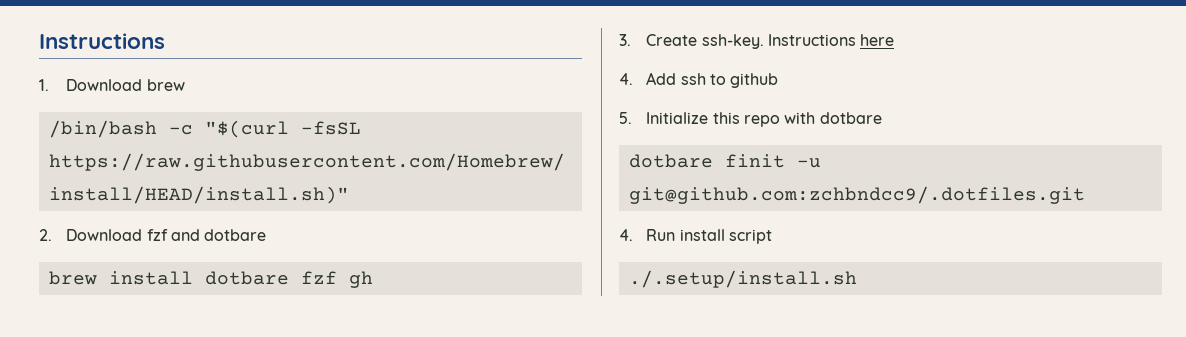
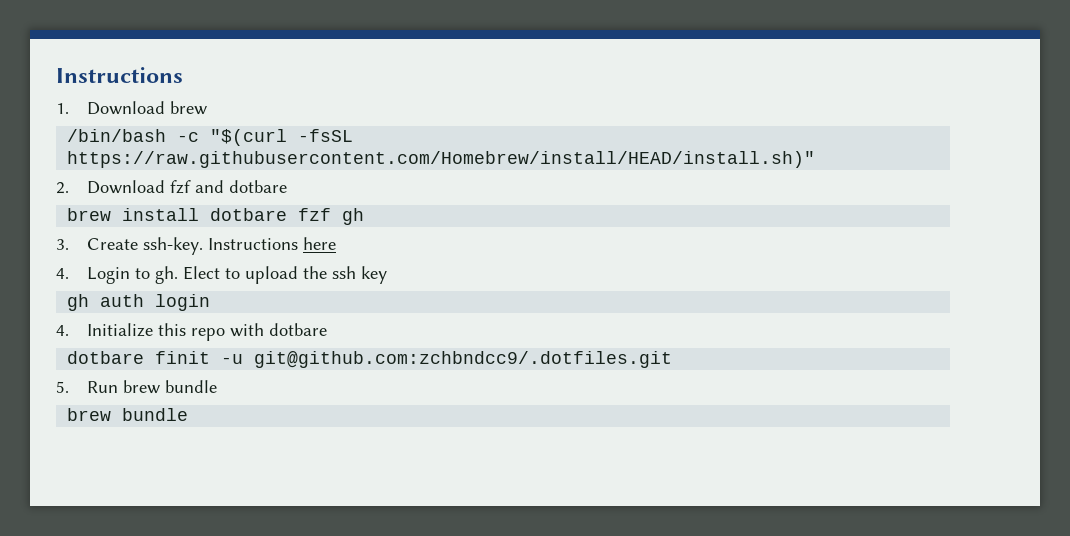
- 4. Add ssh to github
- 5. Initialize this repo with dotbare
+ 4. Login to gh. Elect to upload the ssh key
+ gh auth login
+ 4. Initialize this repo with dotbare
- 4. Run install script
- ./.setup/install.sh
+ 5. Run brew bundle
+ brew bundle

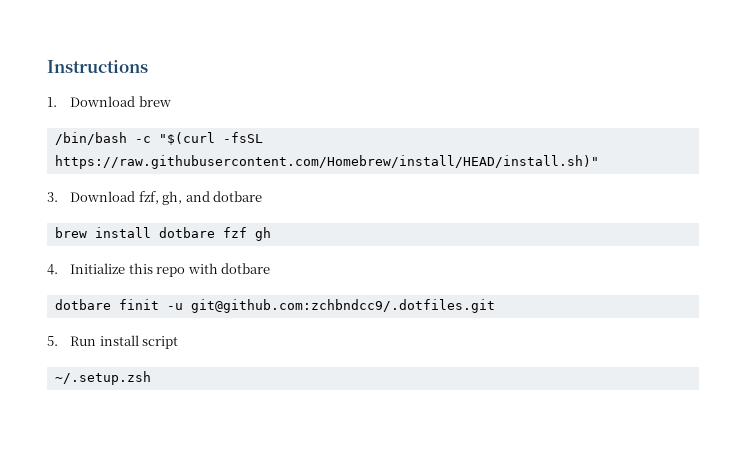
- 2. Download fzf and dotbare
+ 3. Download fzf, gh, and dotbare
- 3. Create ssh-key. Instructions here
- 4. Login to gh. Elect to upload the ssh key
- gh auth login
- 5. Run brew bundle
- brew bundle
+ 5. Run install script
+ ~/.setup.zsh

